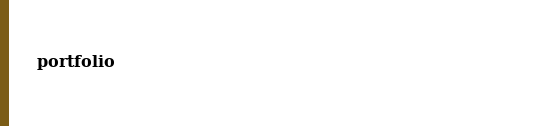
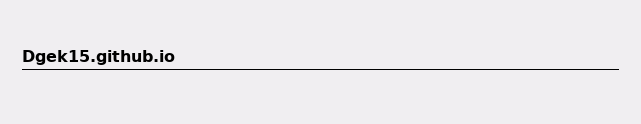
- portfolio
+ Dgek15.github.io

